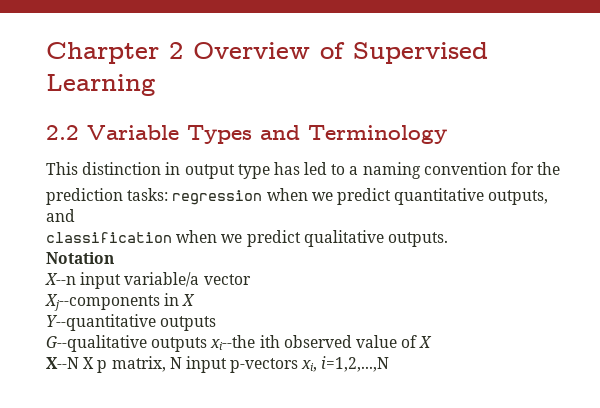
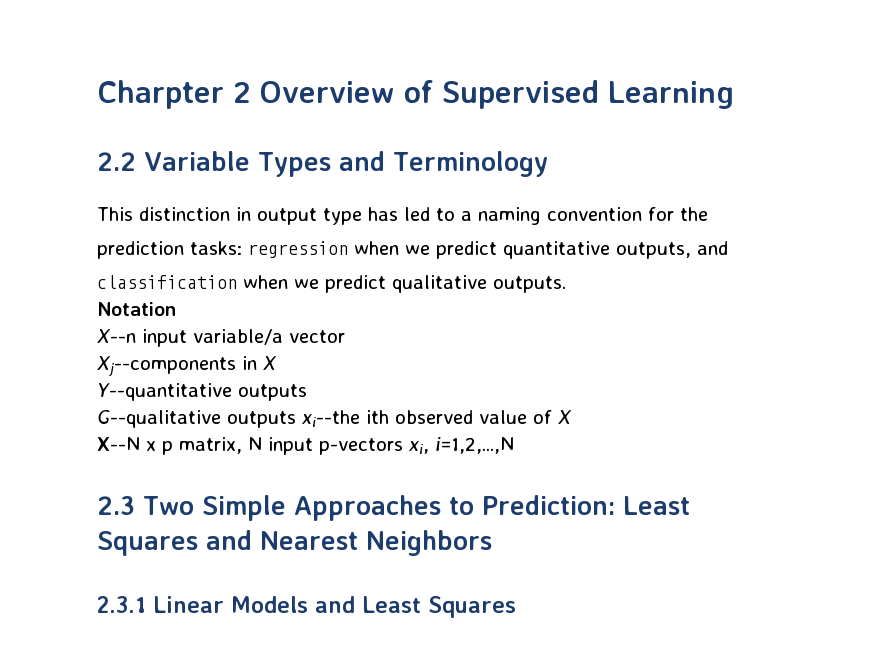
- X--N X p matrix, N input p-vectors xi, i=1,2,...,N
+ X--N x p matrix, N input p-vectors xi, i=1,2,...,N
+ 2.3 Two Simple Approaches to Prediction: Least Squares and Nearest Neighbors
+ 2.3.1 Linear Models and Least Squares

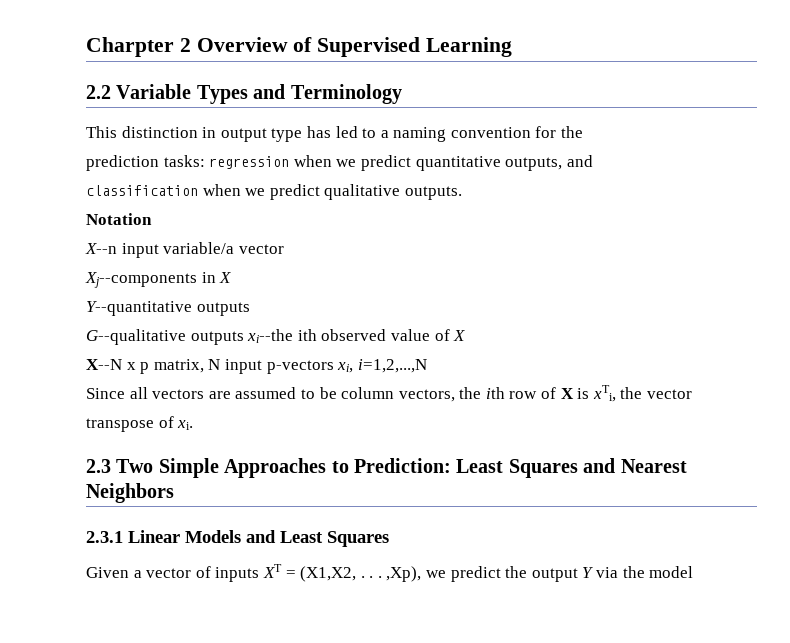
+ Since all vectors are assumed to be column vectors, the ith row of X is xTi, the vector transpose of xi.
+ Given a vector of inputs XT = (X1,X2, . . . ,Xp), we predict the output Y via the model

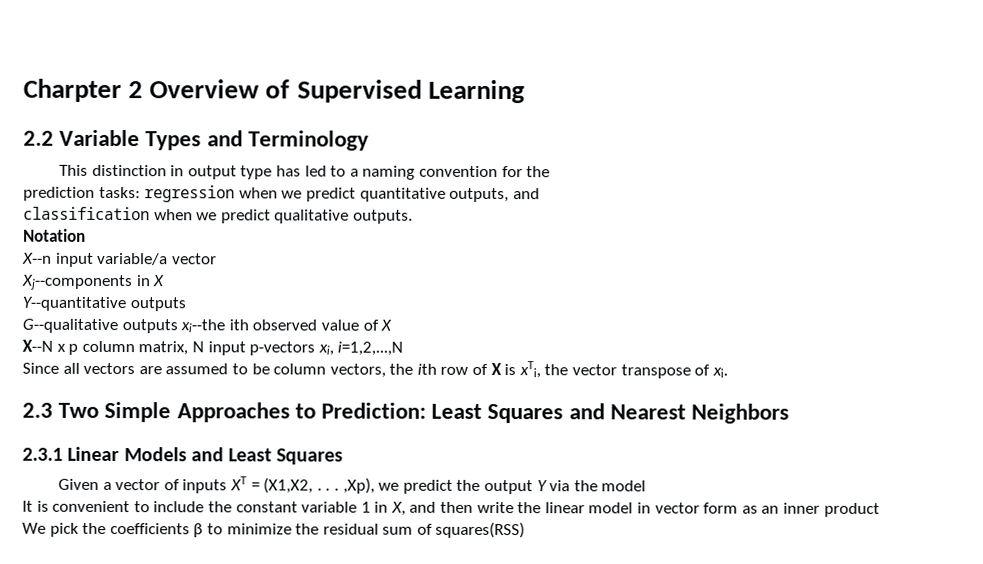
- X--N x p matrix, N input p-vectors xi, i=1,2,...,N
+ X--N x p column matrix, N input p-vectors xi, i=1,2,...,N
+ It is convenient to include the constant variable 1 in X, and then write the linear model in vector form as an inner product
+ We pick the coefficients β to minimize the residual sum of squares(RSS)

